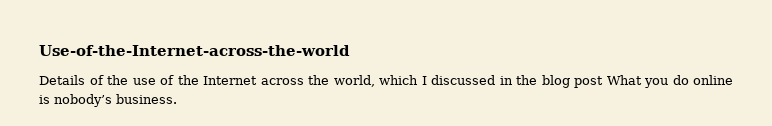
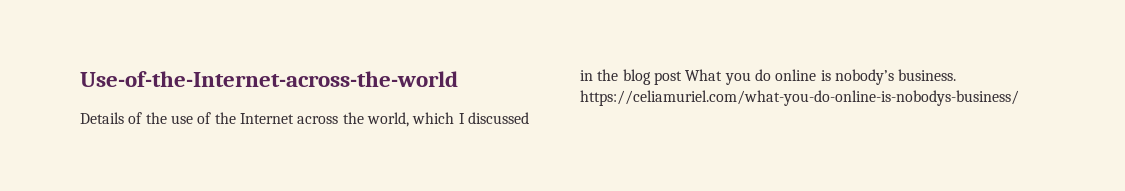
- Details of the use of the Internet across the world, which I discussed in the blog post What you do online is nobody’s business.
+ Details of the use of the Internet across the world, which I discussed in the blog post What you do online is nobody’s business. https://celiamuriel.com/what-you-do-online-is-nobodys-business/

